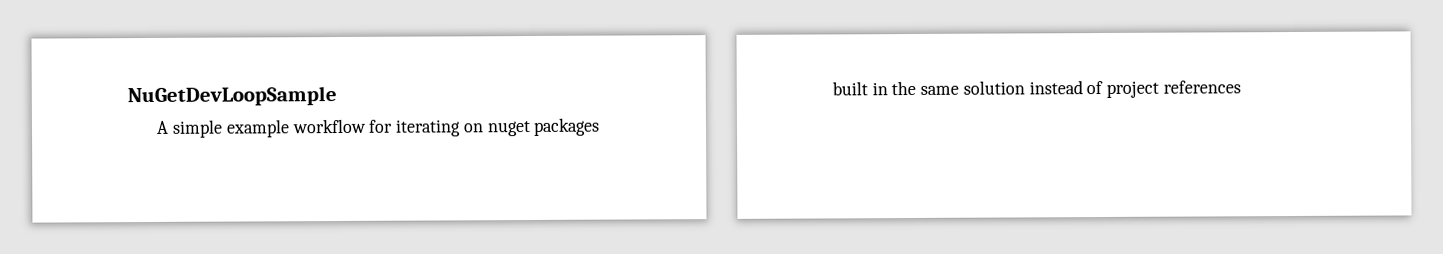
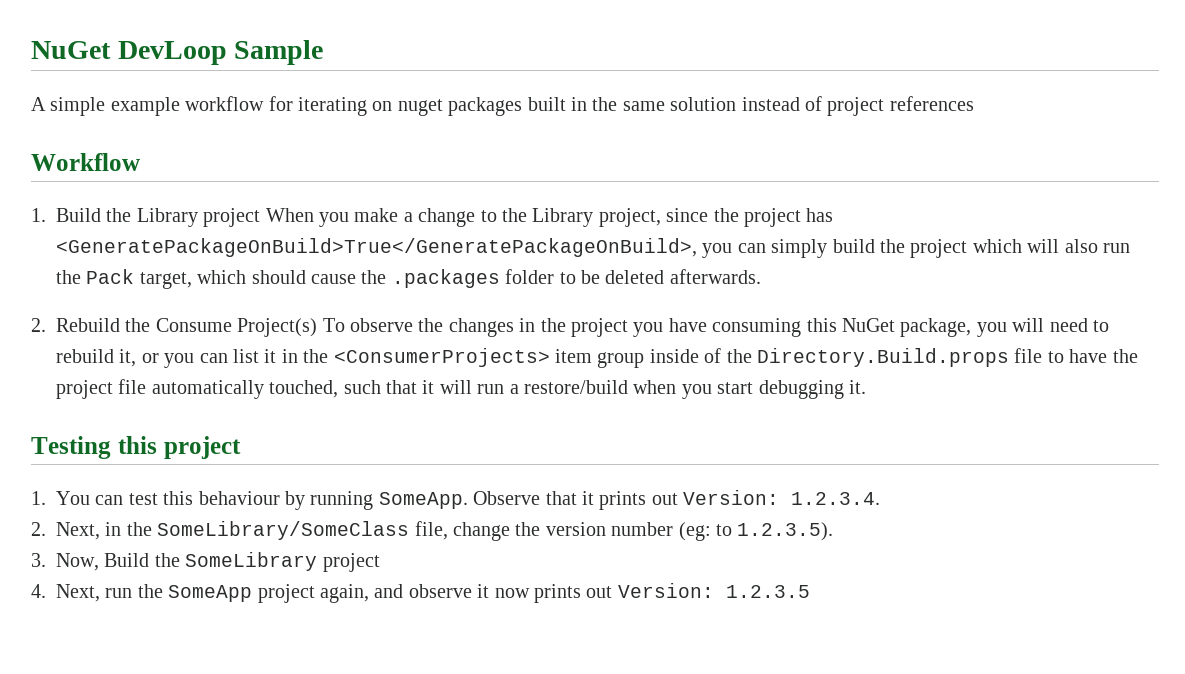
- NuGetDevLoopSample
+ NuGet DevLoop Sample
+ Workflow
+ 1. Build the Library project When you make a change to the Library project, since the project has <GeneratePackageOnBuild>True</GeneratePackageOnBuild>, you can simply build the project which will also run the Pack target, which should cause the .packages folder to be deleted afterwards.
+ 2. Rebuild the Consume Project(s) To observe the changes in the project you have consuming this NuGet package, you will need to rebuild it, or you can list it in the <ConsumerProjects> item group inside of the Directory.Build.props file to have the project file automatically touched, such that it will run a restore/build when you start debugging it.
+ Testing this project
+ 1. You can test this behaviour by running SomeApp. Observe that it prints out Version: 1.2.3.4.
+ 2. Next, in the SomeLibrary/SomeClass file, change the version number (eg: to 1.2.3.5).
+ 3. Now, Build the SomeLibrary project
+ 4. Next, run the SomeApp project again, and observe it now prints out Version: 1.2.3.5

